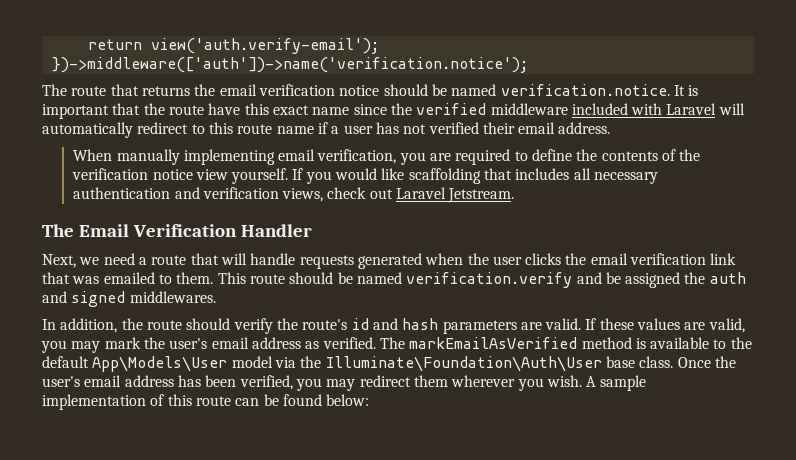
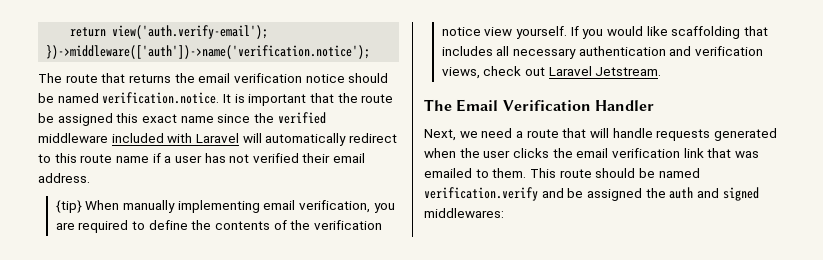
- The route that returns the email verification notice should be named verification.notice. It is important that the route have this exact name since the verified middleware included with Laravel will automatically redirect to this route name if a user has not verified their email address.
+ The route that returns the email verification notice should be named verification.notice. It is important that the route be assigned this exact name since the verified middleware included with Laravel will automatically redirect to this route name if a user has not verified their email address.
- When manually implementing email verification, you are required to define the contents of the verification notice view yourself.
+ {tip} When manually implementing email verification, you are required to define the contents of the verification notice view yourself.
- This route should be named verification.verify and be assigned the auth and signed middlewares.
- In addition, the route should verify the route's id and hash parameters are valid. If these values are valid, you may mark the user's email address as verified. The markEmailAsVerified method is available to the default App\Models\User model via the Illuminate\Foundation\Auth\User base class. Once the user's email address has been verified, you may redirect them wherever you wish. A sample implementation of this route can be found below:
+ This route should be named verification.verify and be assigned the auth and signed middlewares:

